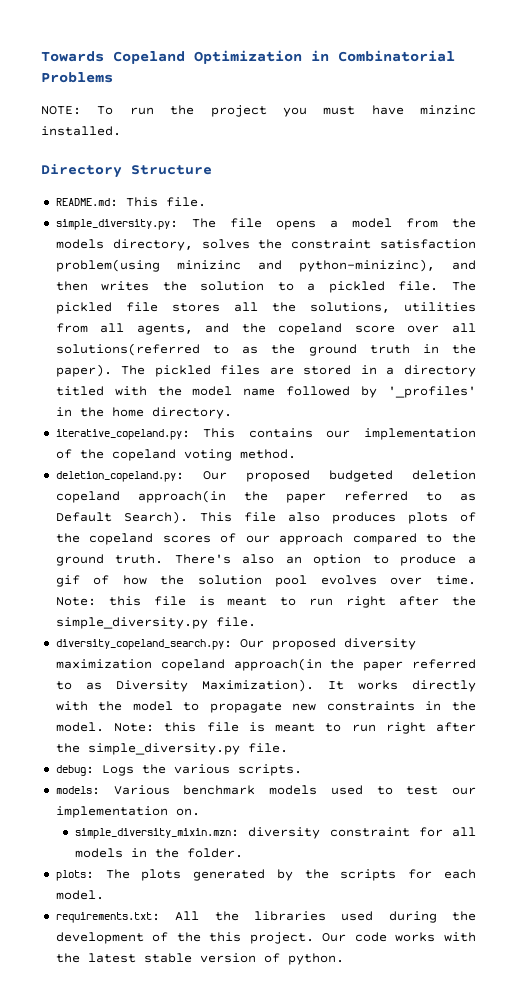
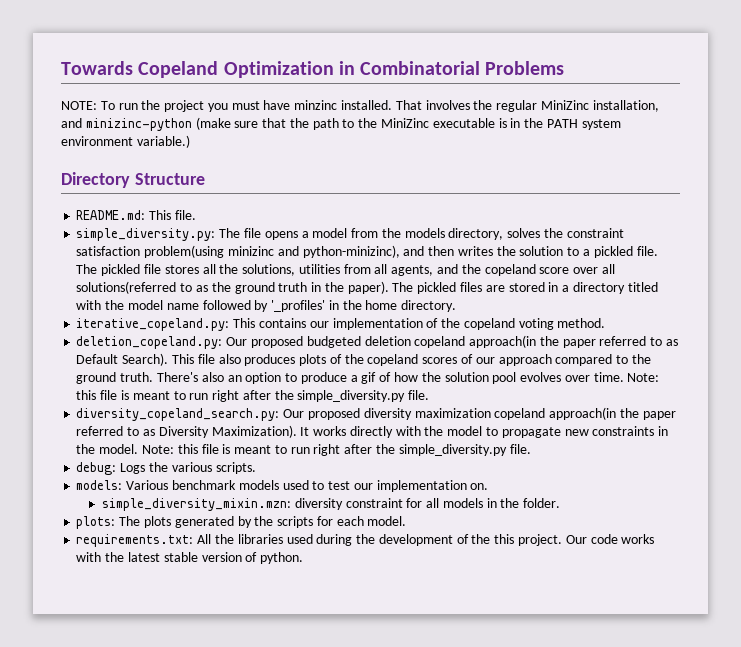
+ That involves the regular MiniZinc installation, and minizinc-python (make sure that the path to the MiniZinc executable is in the PATH system environment variable.)

